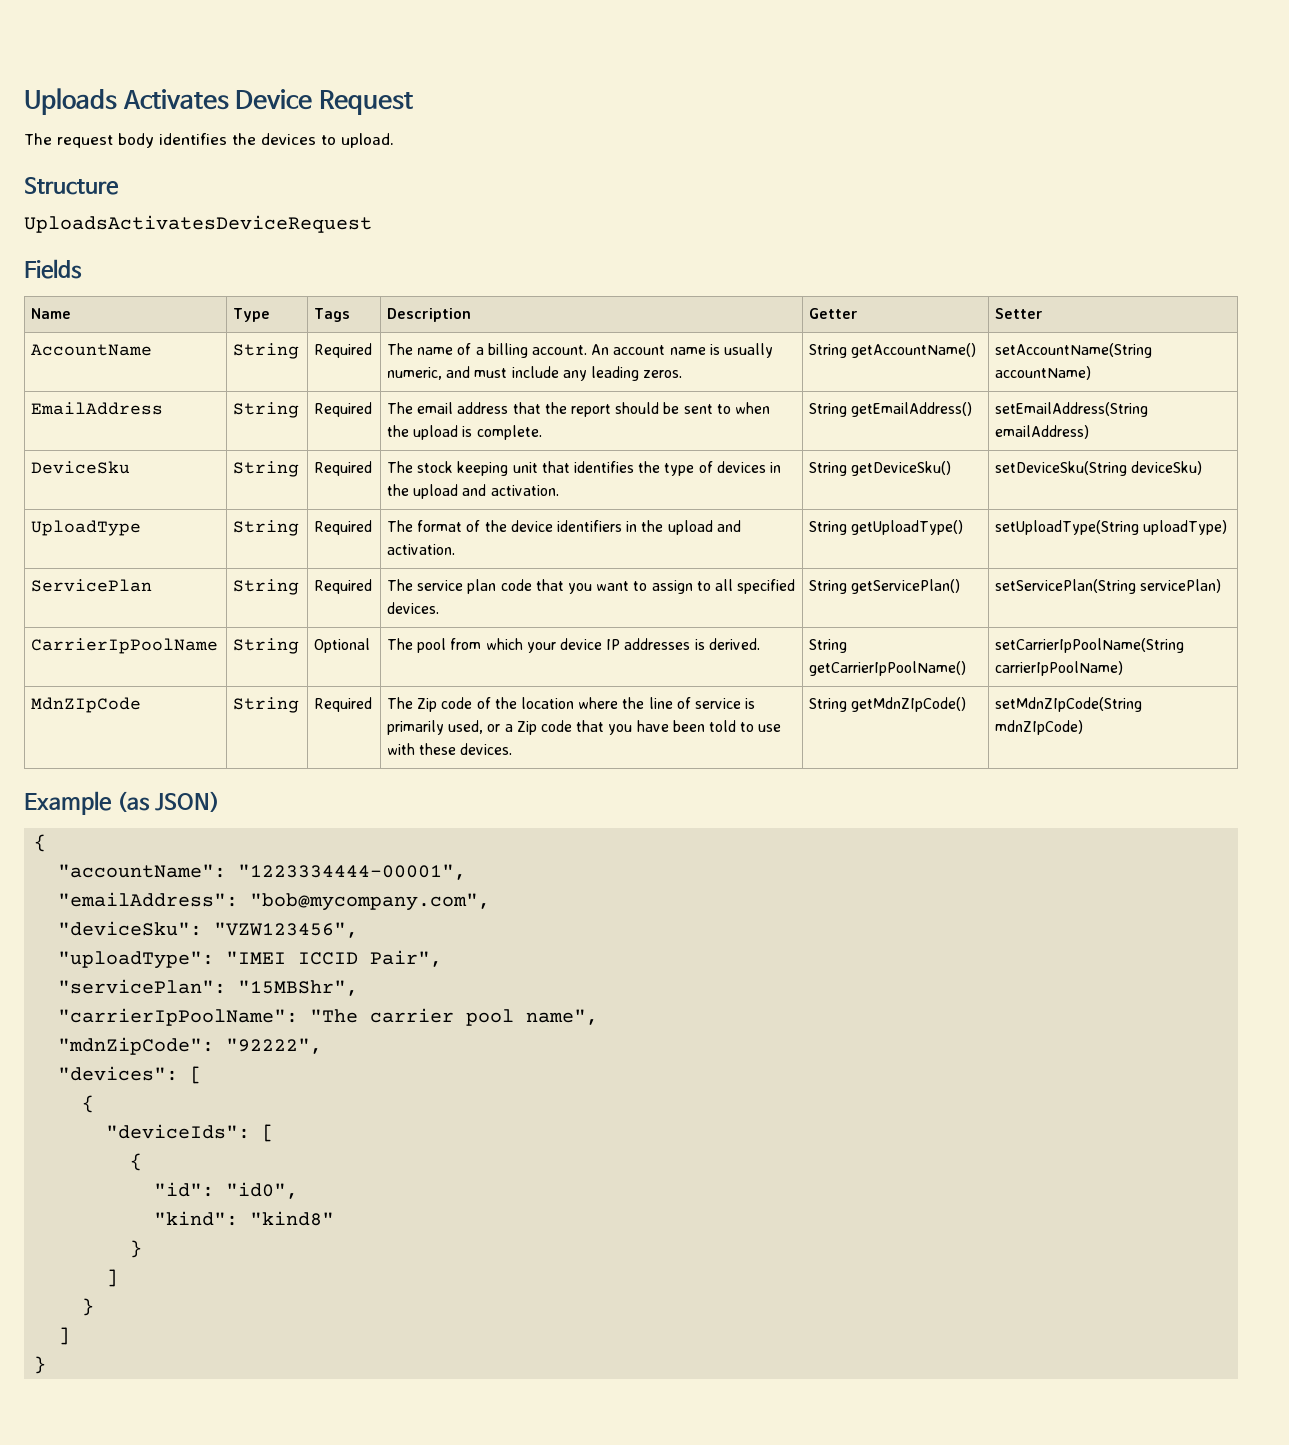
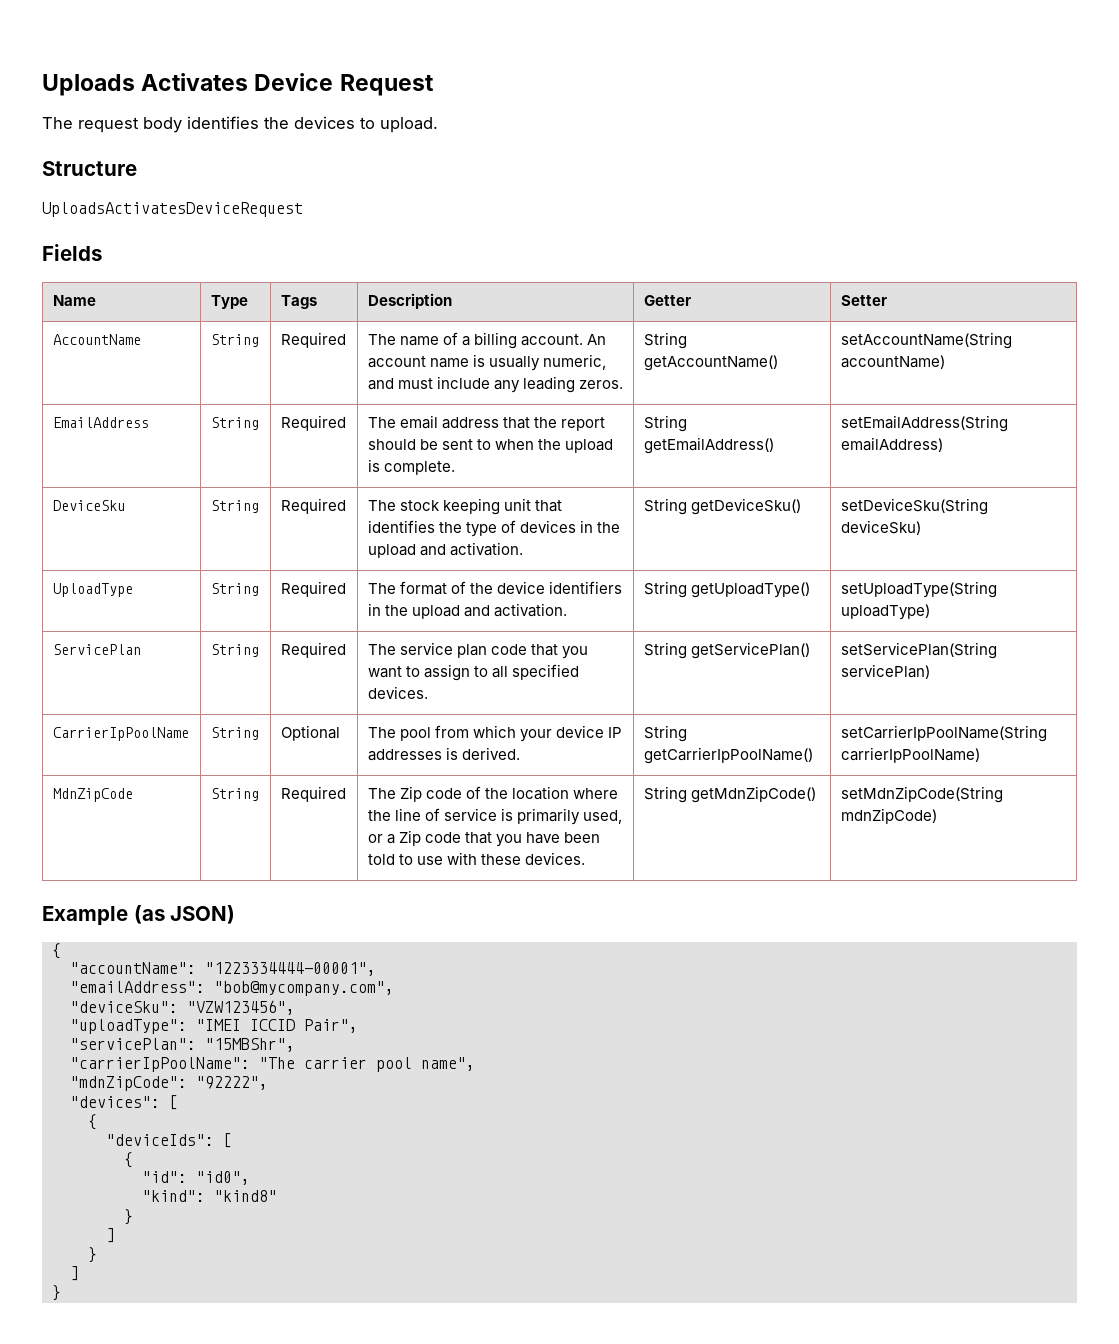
- MdnZIpCode | String | Required | The Zip code of the location where the line of service is primarily used, or a Zip code that you have been told to use with these devices. | String getMdnZIpCode() | setMdnZIpCode(String mdnZIpCode)
+ MdnZipCode | String | Required | The Zip code of the location where the line of service is primarily used, or a Zip code that you have been told to use with these devices. | String getMdnZipCode() | setMdnZipCode(String mdnZipCode)

